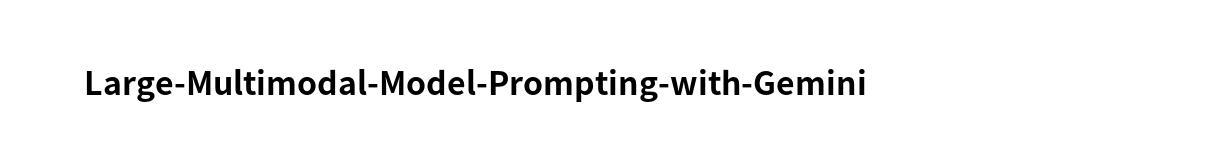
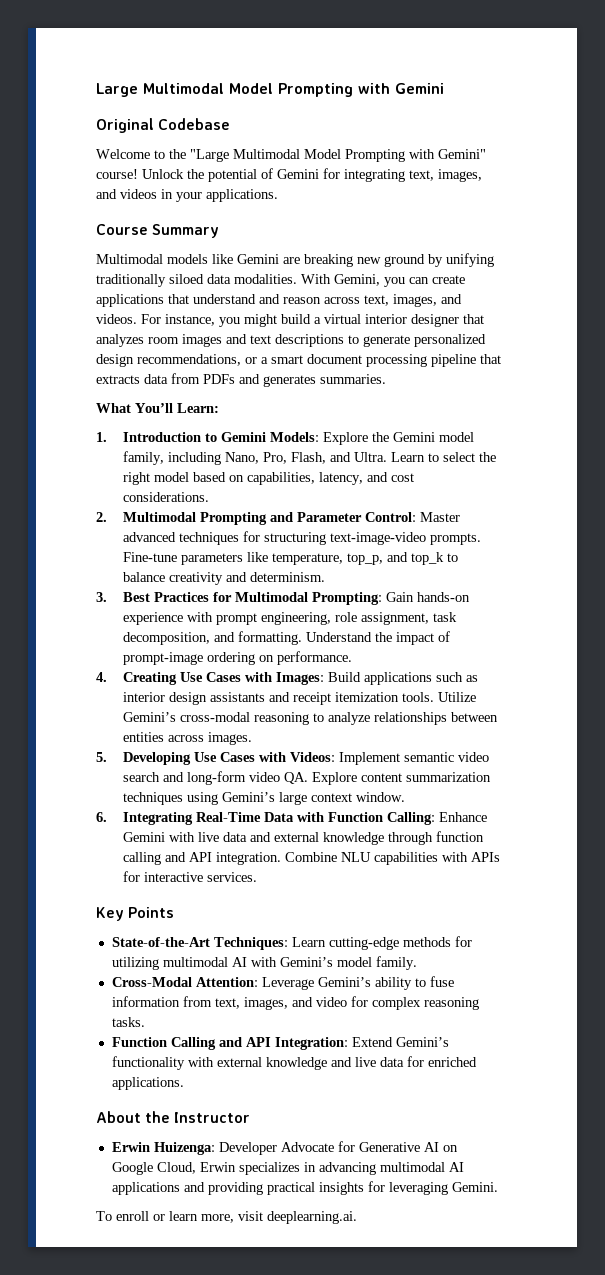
- Large-Multimodal-Model-Prompting-with-Gemini
+ Large Multimodal Model Prompting with Gemini
+ Original Codebase
+ Welcome to the "Large Multimodal Model Prompting with Gemini" course! Unlock the potential of Gemini for integrating text, images, and videos in your applications.
+ Course Summary
+ Multimodal models like Gemini are breaking new ground by unifying traditionally siloed data modalities. With Gemini, you can create applications that understand and reason across text, images, and videos. For instance, you might build a virtual interior designer that analyzes room images and text descriptions to generate personalized design recommendations, or a smart document processing pipeline that extracts data from PDFs and generates summaries.
+ What You’ll Learn:
+ 1. Introduction to Gemini Models: Explore the Gemini model family, including Nano, Pro, Flash, and Ultra. Learn to select the right model based on capabilities, latency, and cost considerations.
+ 2. Multimodal Prompting and Parameter Control: Master advanced techniques for structuring text-image-video prompts. Fine-tune parameters like temperature, top_p, and top_k to balance creativity and determinism.
+ 3. Best Practices for Multimodal Prompting: Gain hands-on experience with prompt engineering, role assignment, task decomposition, and formatting. Understand the impact of prompt-image ordering on performance.
+ 4. Creating Use Cases with Images: Build applications such as interior design assistants and receipt itemization tools. Utilize Gemini’s cross-modal reasoning to analyze relationships between entities across images.
+ 5. Developing Use Cases with Videos: Implement semantic video search and long-form video QA. Explore content summarization techniques using Gemini’s large context window.
+ 6. Integrating Real-Time Data with Function Calling: Enhance Gemini with live data and external knowledge through function calling and API integration. Combine NLU capabilities with APIs for interactive services.
+ Key Points
+ State-of-the-Art Techniques: Learn cutting-edge methods for utilizing multimodal AI with Gemini’s model family.
+ Cross-Modal Attention: Leverage Gemini’s ability to fuse information from text, images, and video for complex reasoning tasks.
+ Function Calling and API Integration: Extend Gemini’s functionality with external knowledge and live data for enriched applications.
+ About the Instructor
+ Erwin Huizenga: Developer Advocate for Generative AI on Google Cloud, Erwin specializes in advancing multimodal AI applications and providing practical insights for leveraging Gemini.
+ To enroll or learn more, visit deeplearning.ai.

